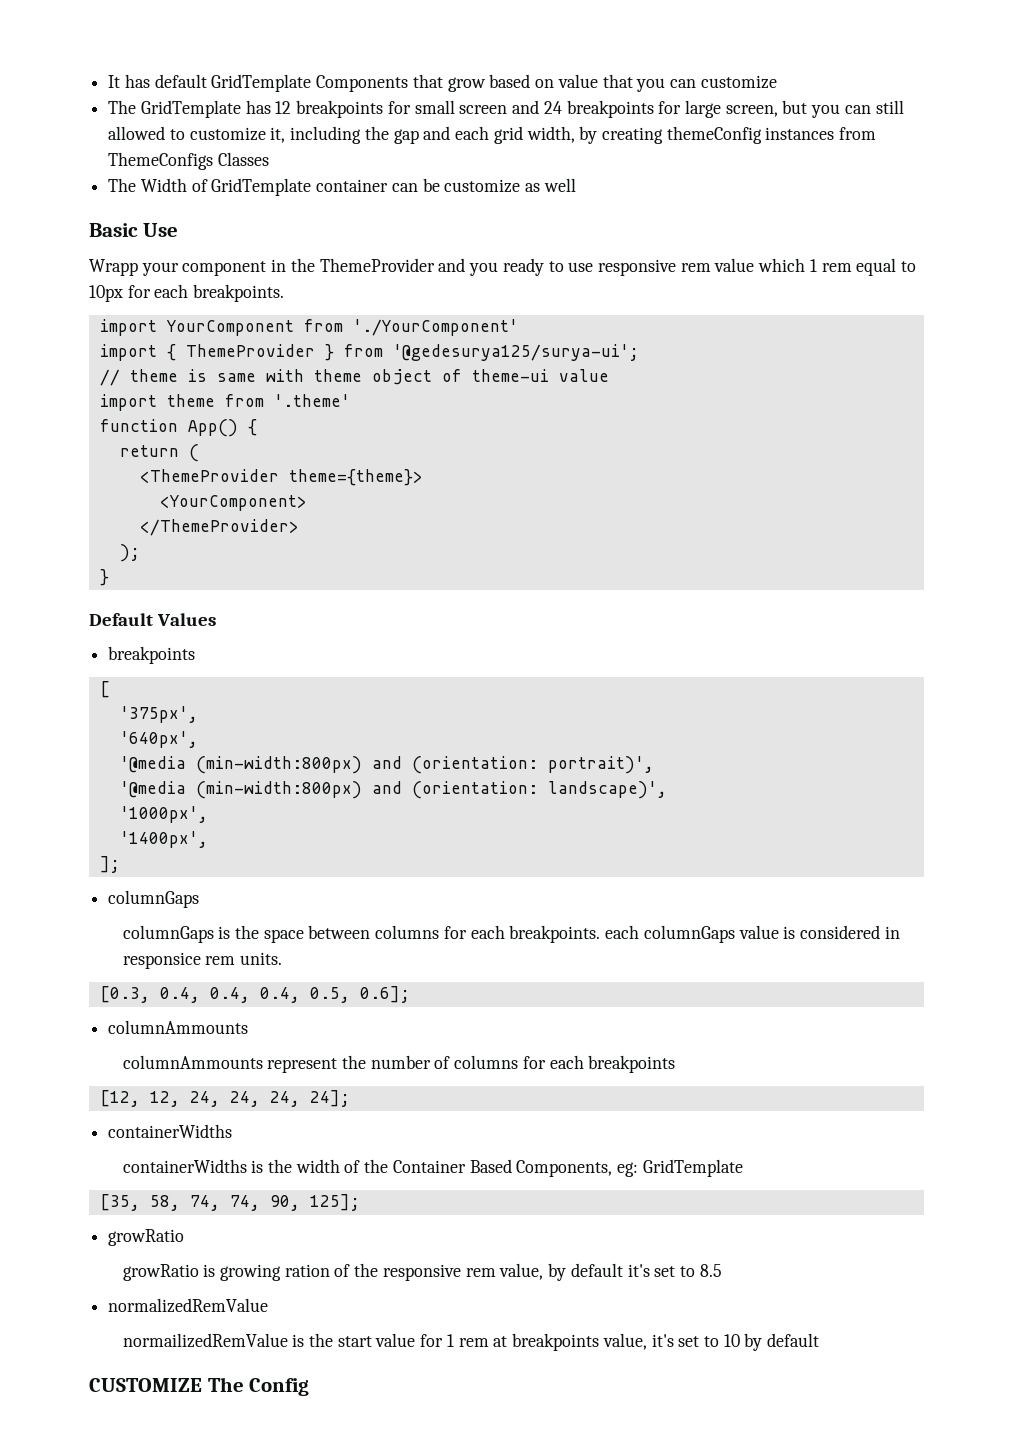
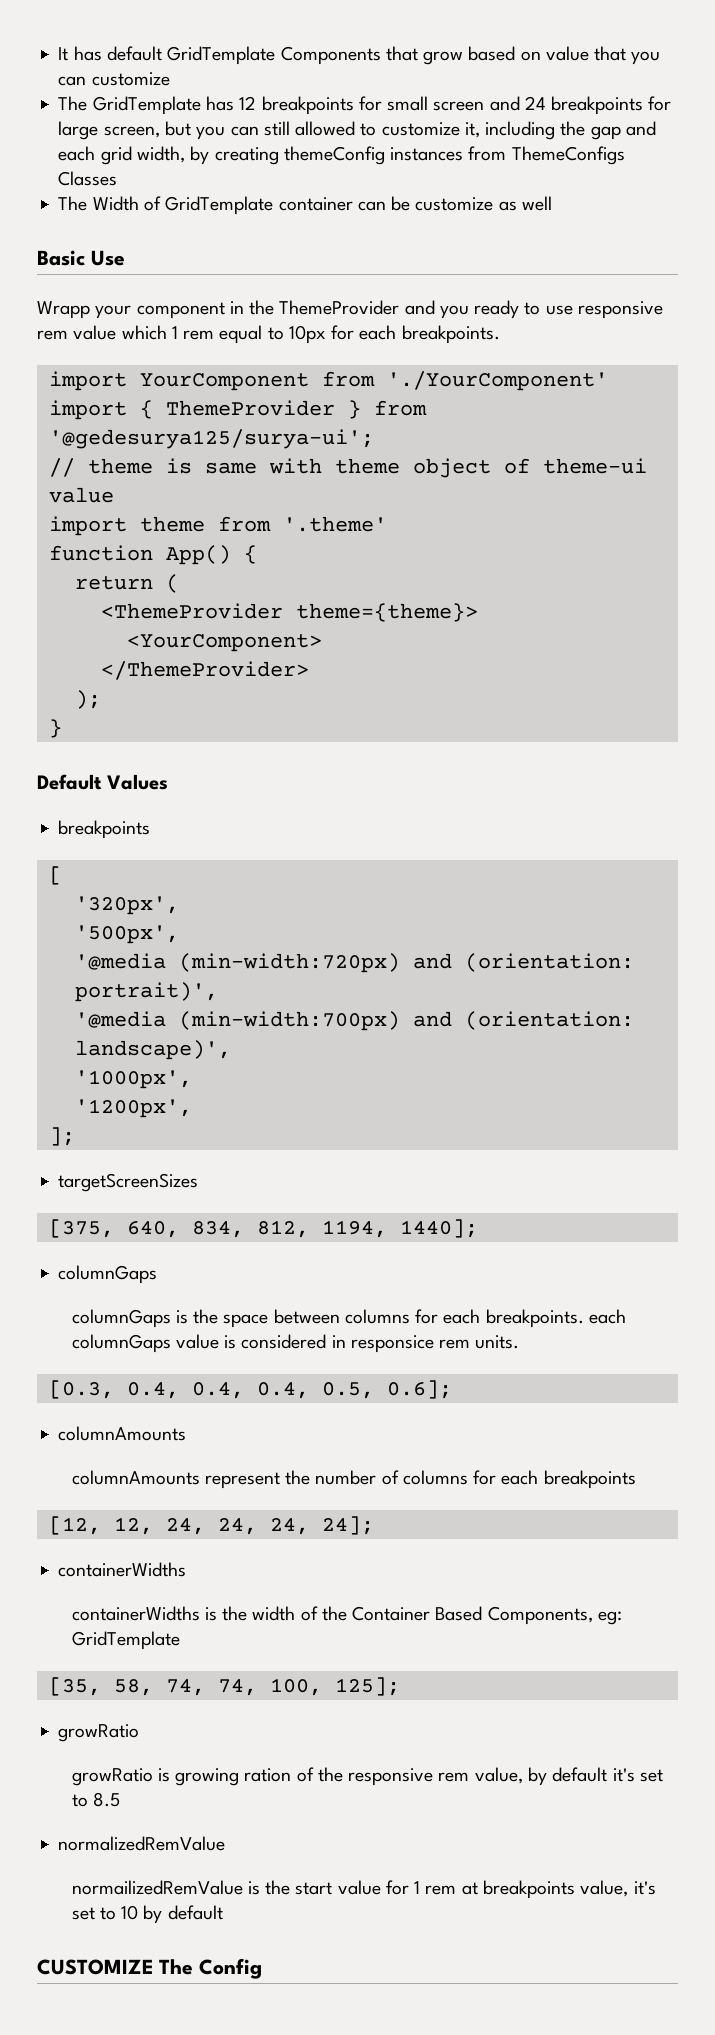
- '375px',
- '640px',
- '@media (min-width:800px) and (orientation: portrait)',
+ '320px',
+ '500px',
+ '@media (min-width:720px) and (orientation: portrait)',
- '@media (min-width:800px) and (orientation: landscape)',
+ '@media (min-width:700px) and (orientation: landscape)',
- '1400px',
+ '1200px',
+ targetScreenSizes
+ [375, 640, 834, 812, 1194, 1440];
  [0.3, 0.4, 0.4, 0.4, 0.5, 0.6];
- columnAmmounts
- columnAmmounts represent the number of columns for each breakpoints
+ columnAmounts
+ columnAmounts represent the number of columns for each breakpoints
- [35, 58, 74, 74, 90, 125];
+ [35, 58, 74, 74, 100, 125];

